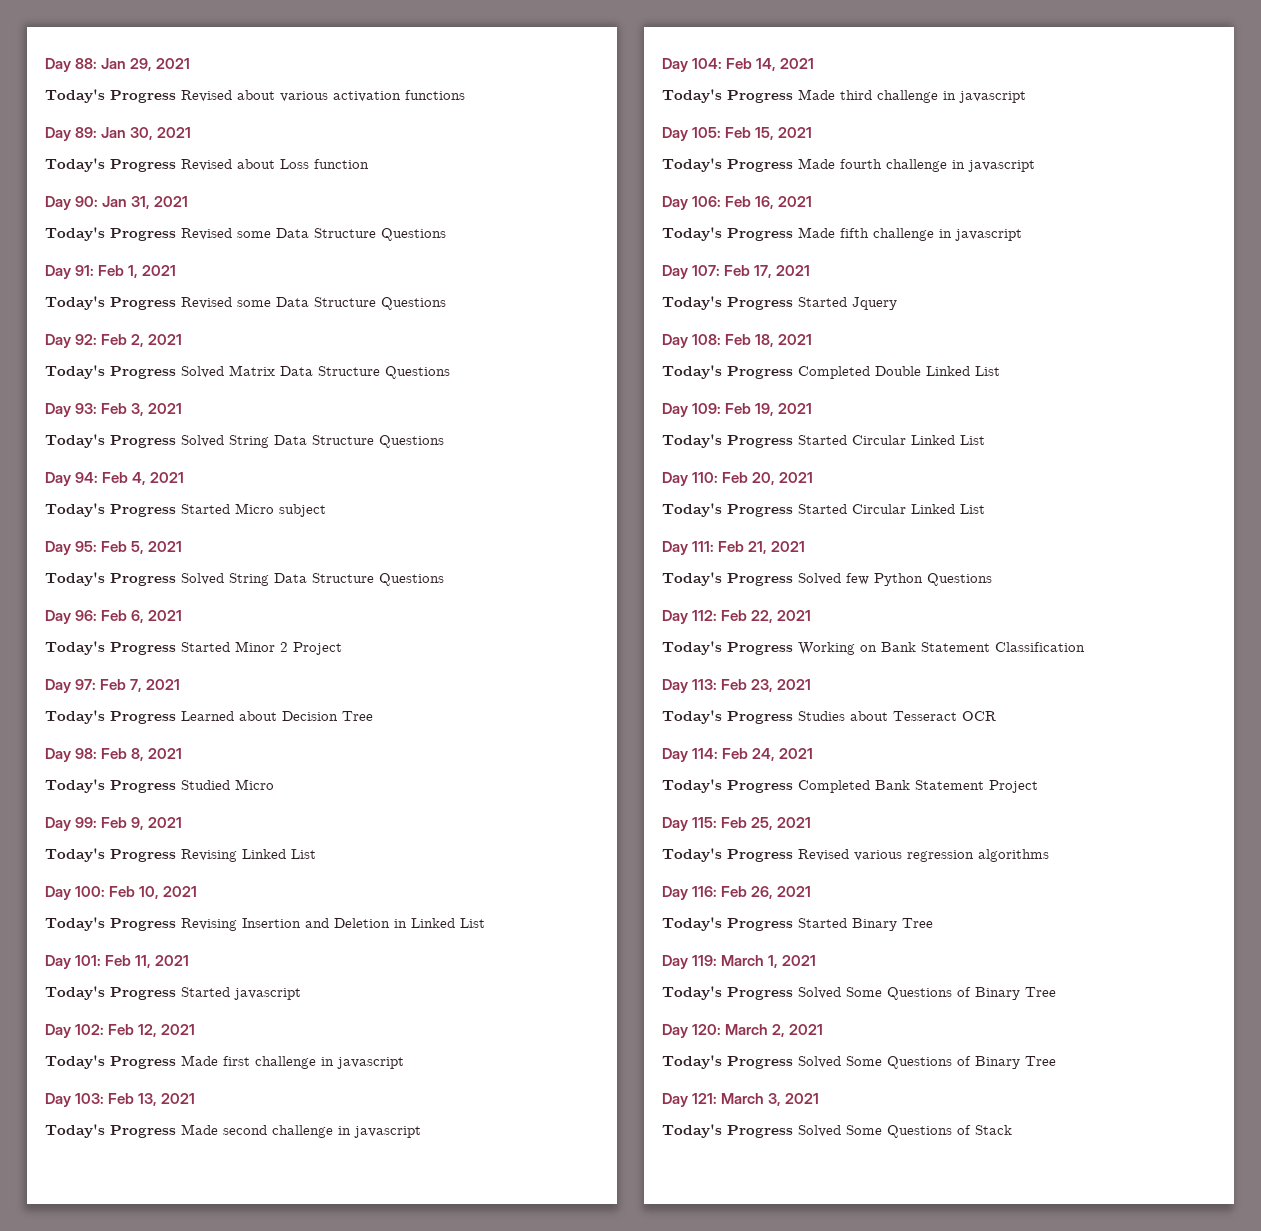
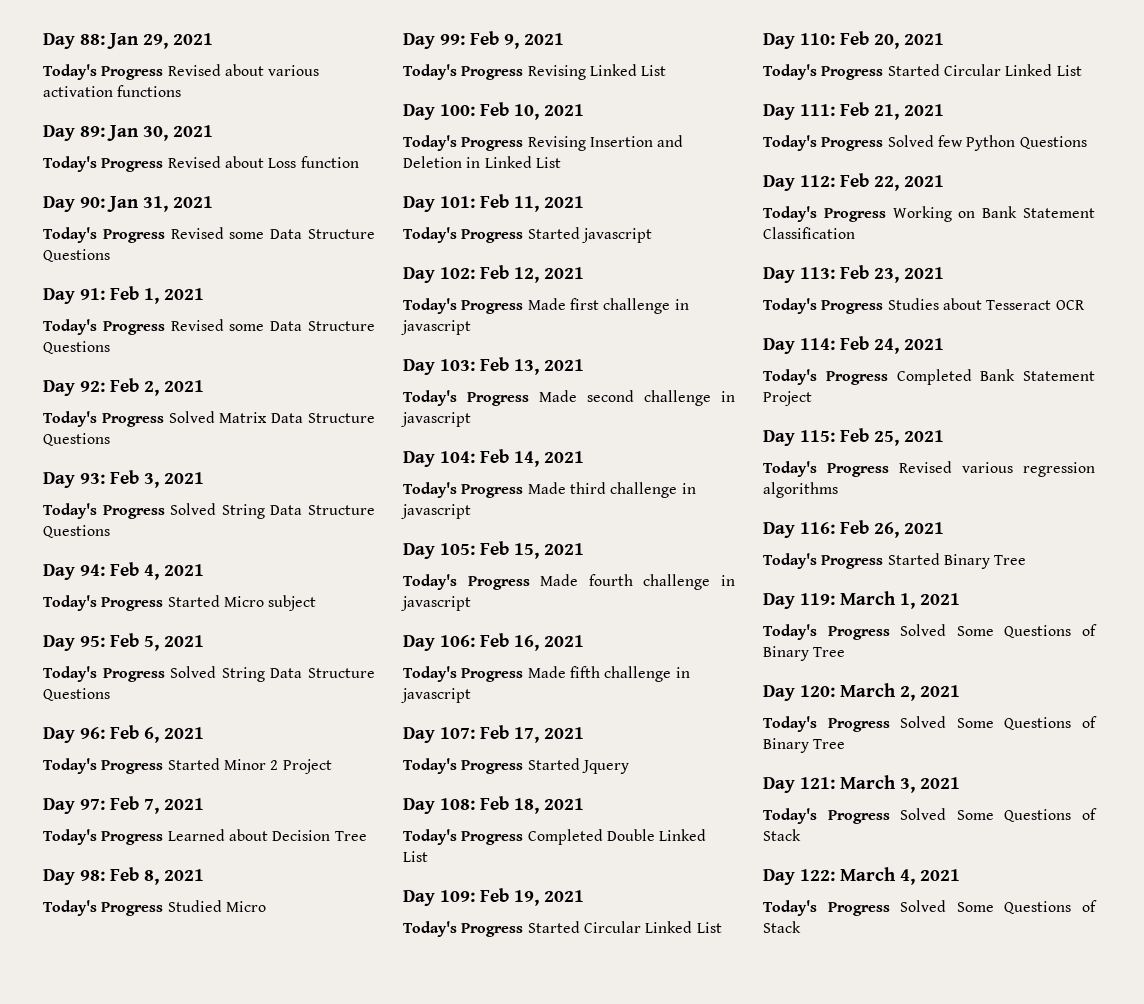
+ Day 122: March 4, 2021
+ Today's Progress Solved Some Questions of Stack

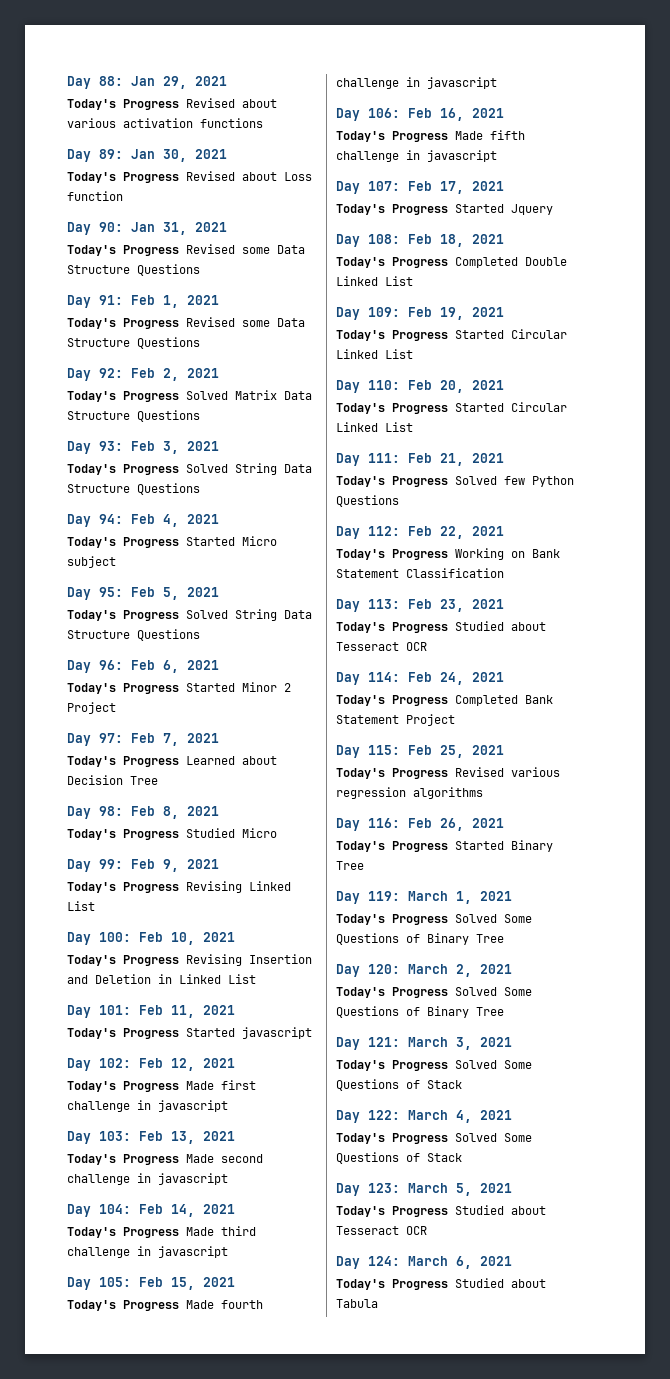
  Day 113: Feb 23, 2021
- Today's Progress Studies about Tesseract OCR
+ Today's Progress Studied about Tesseract OCR
+ Day 123: March 5, 2021
+ Today's Progress Studied about Tesseract OCR
+ Day 124: March 6, 2021
+ Today's Progress Studied about Tabula

